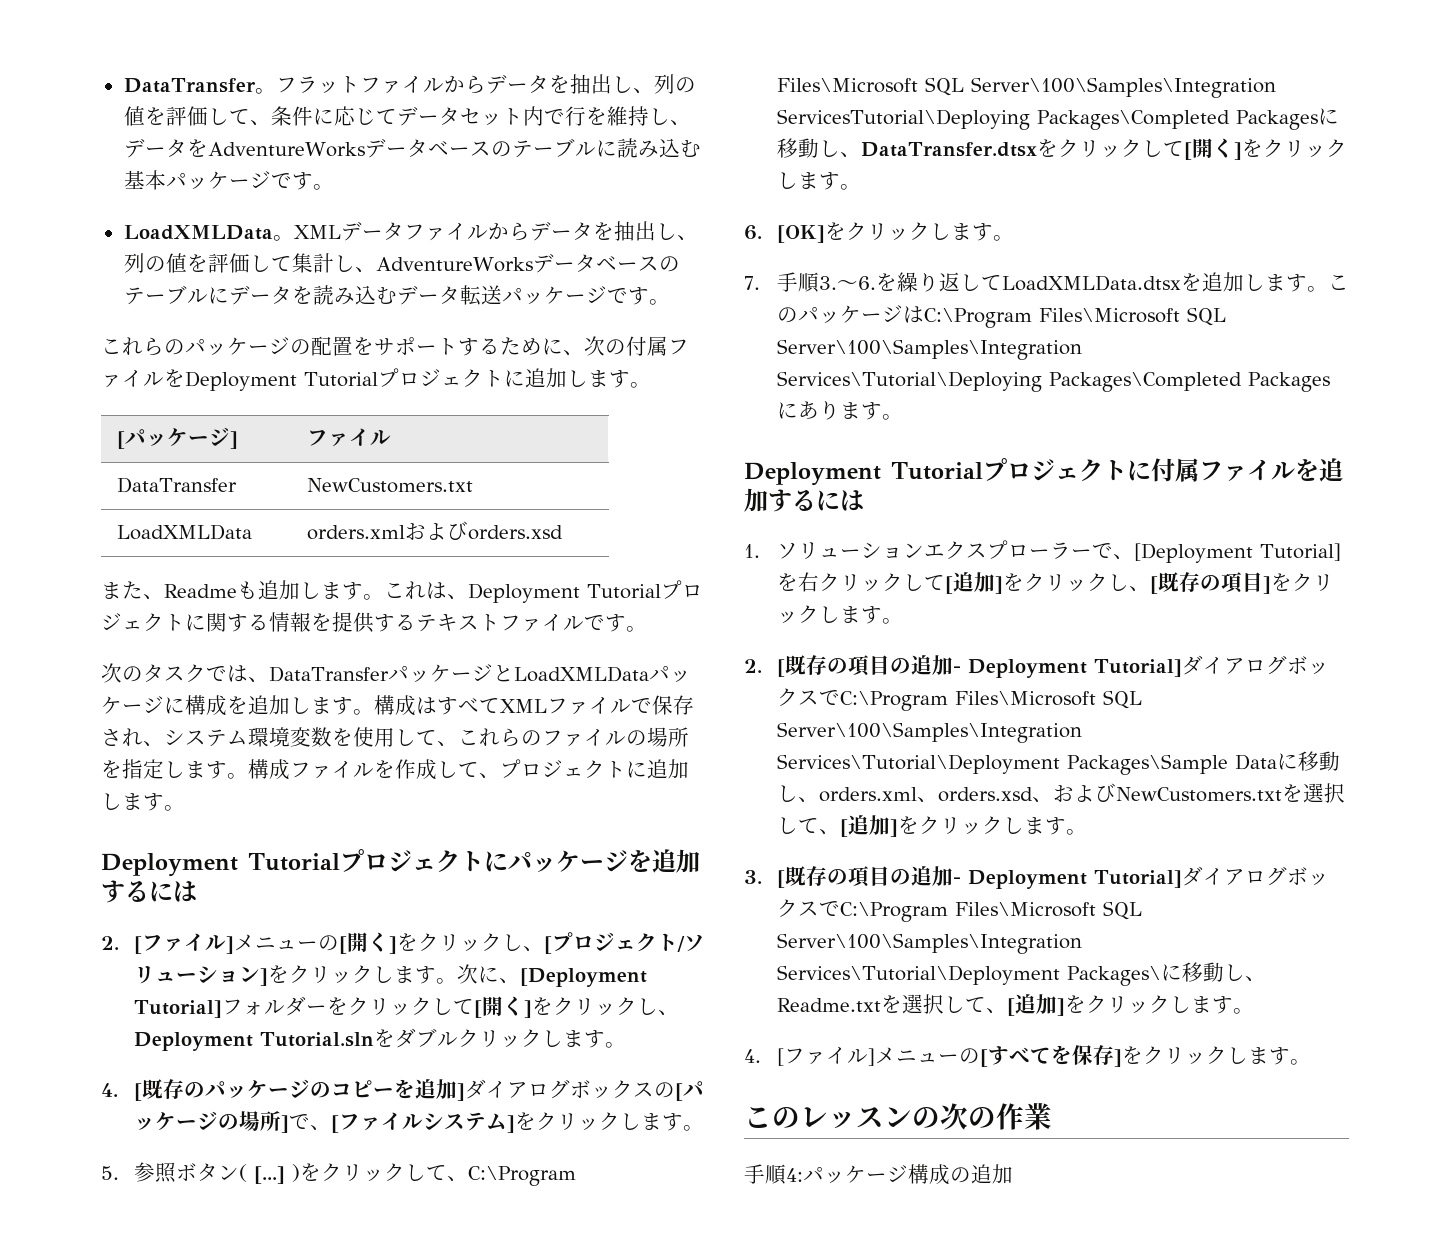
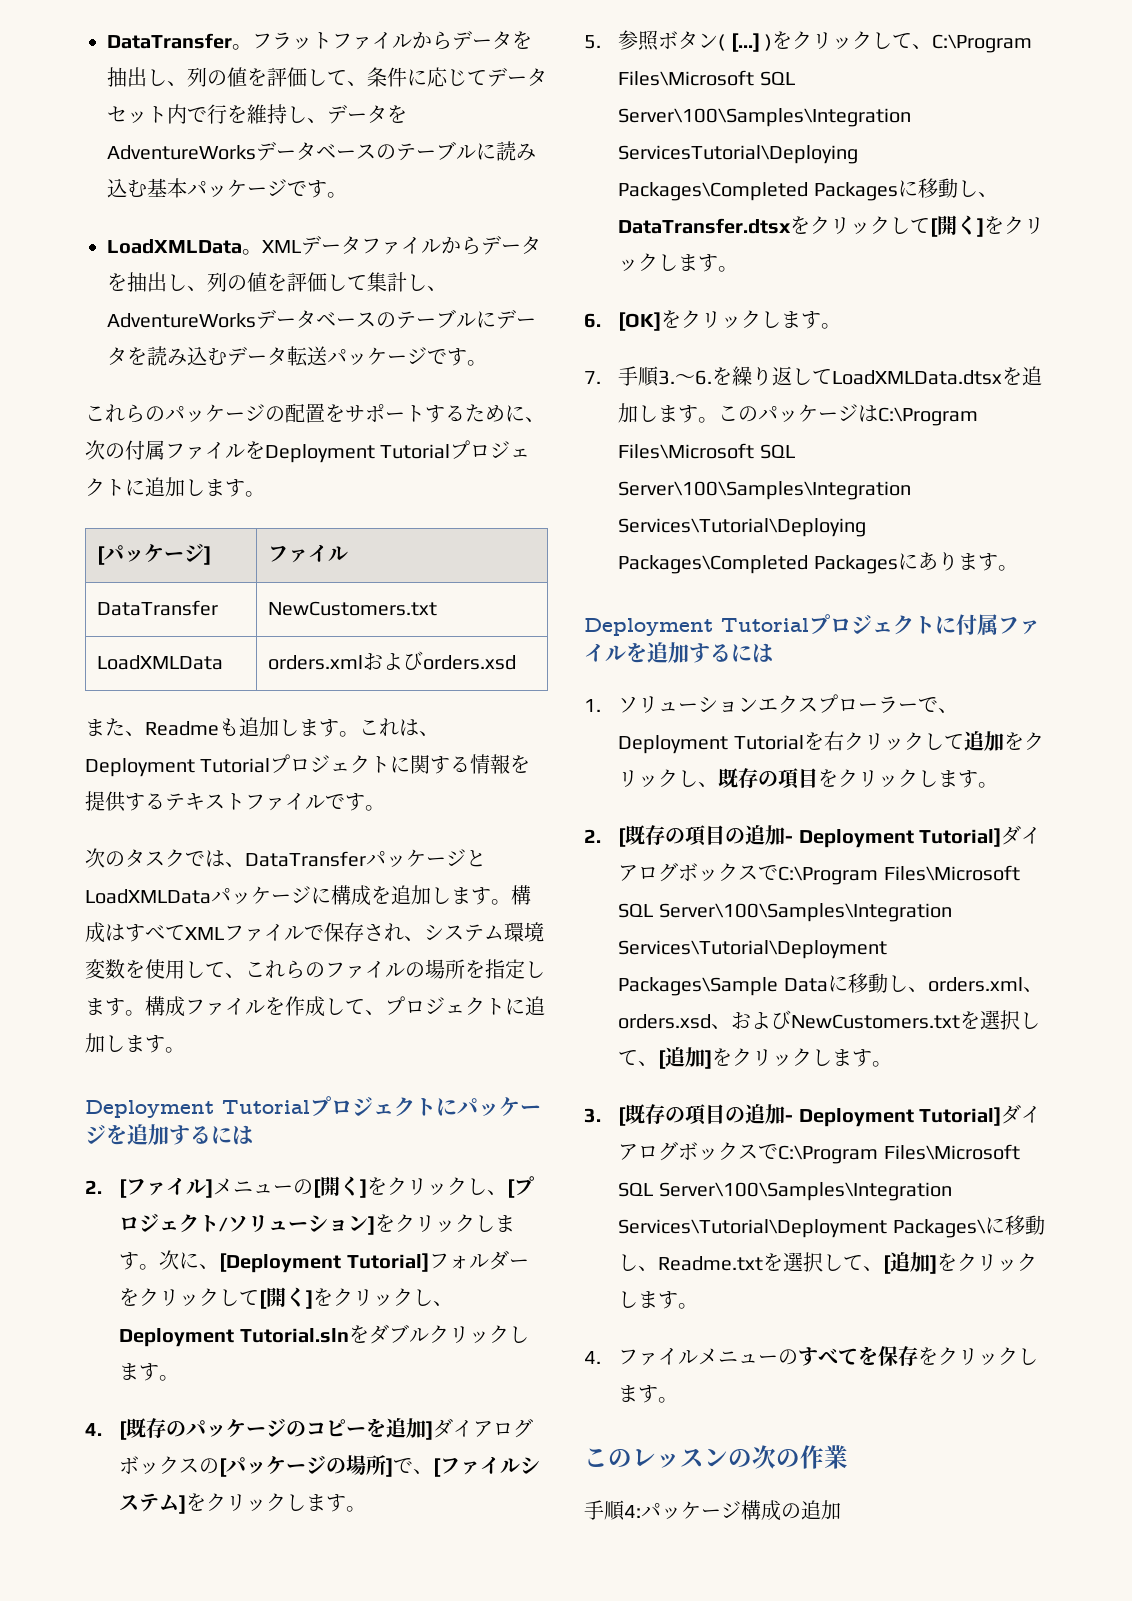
- 1.ソリューションエクスプローラーで、[Deployment Tutorial]を右クリックして[追加]をクリックし、[既存の項目]をクリックします。
+ 1.ソリューションエクスプローラーで、Deployment Tutorialを右クリックして追加をクリックし、既存の項目をクリックします。
- 4. [ファイル]メニューの[すべてを保存]をクリックします。
+ 4.ファイルメニューのすべてを保存をクリックします。

